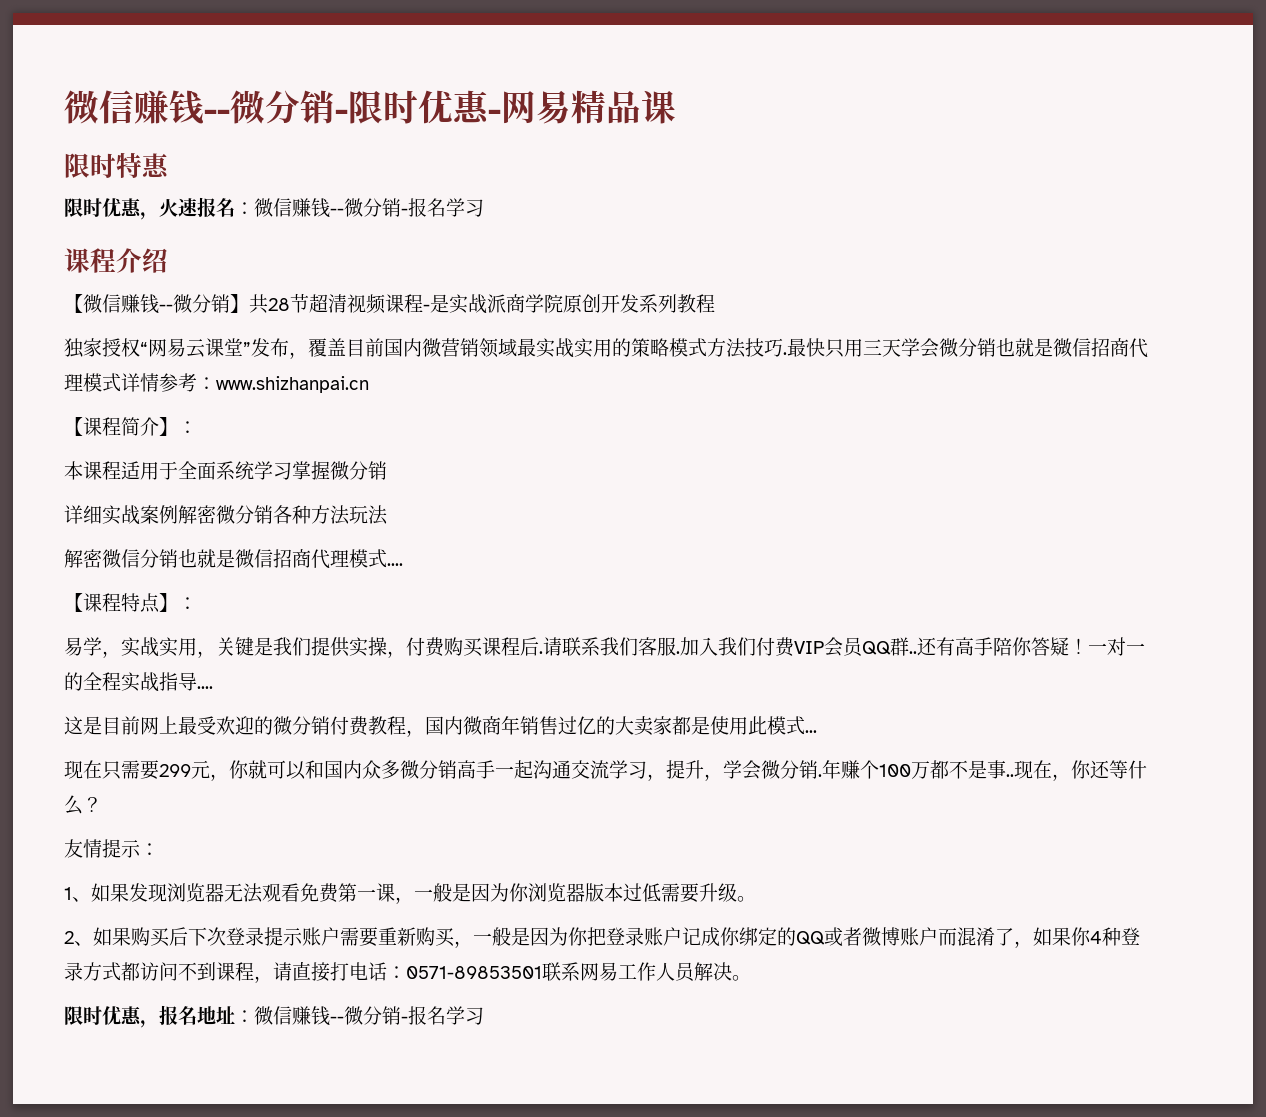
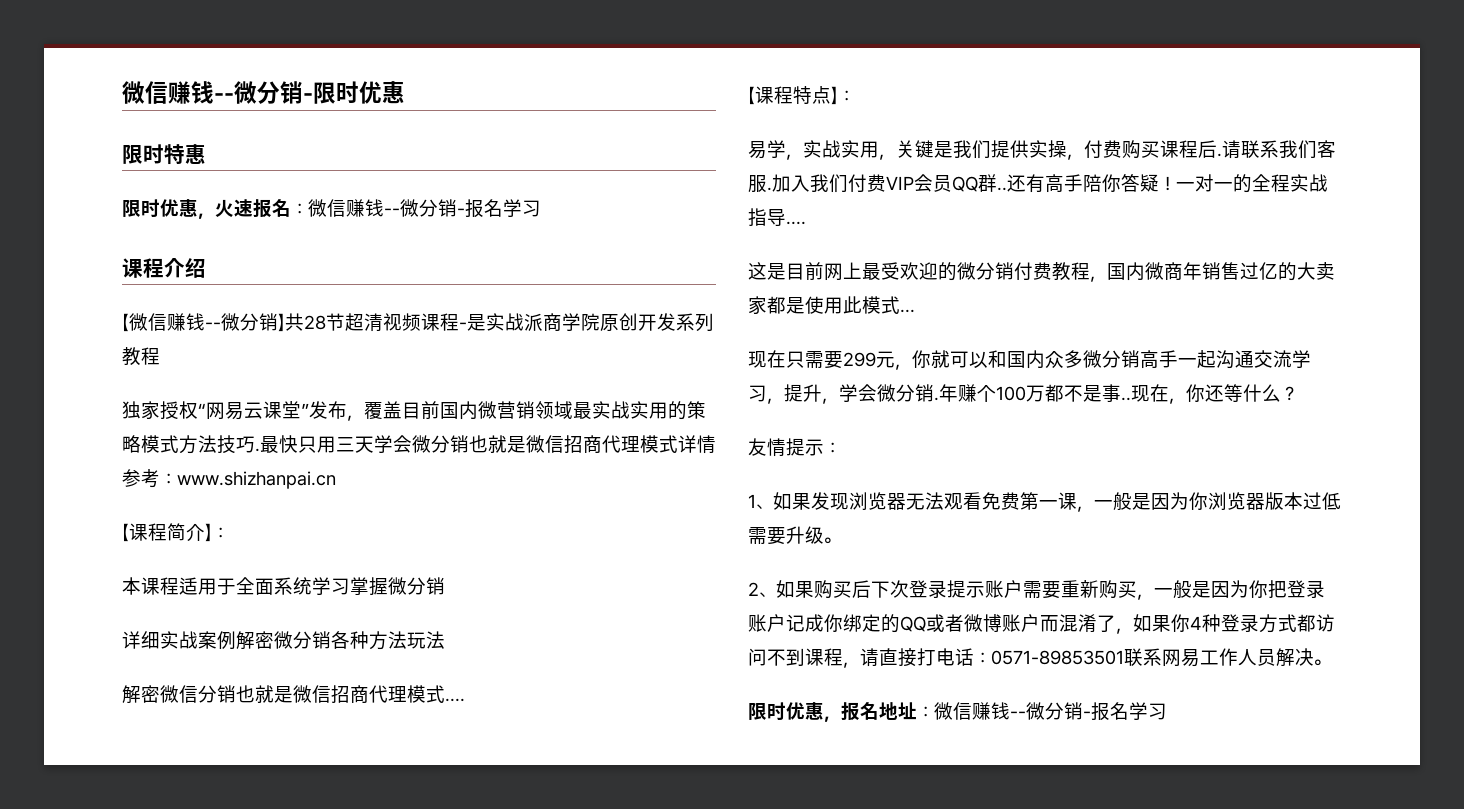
- 微信赚钱--微分销-限时优惠-网易精品课
+ 微信赚钱--微分销-限时优惠

